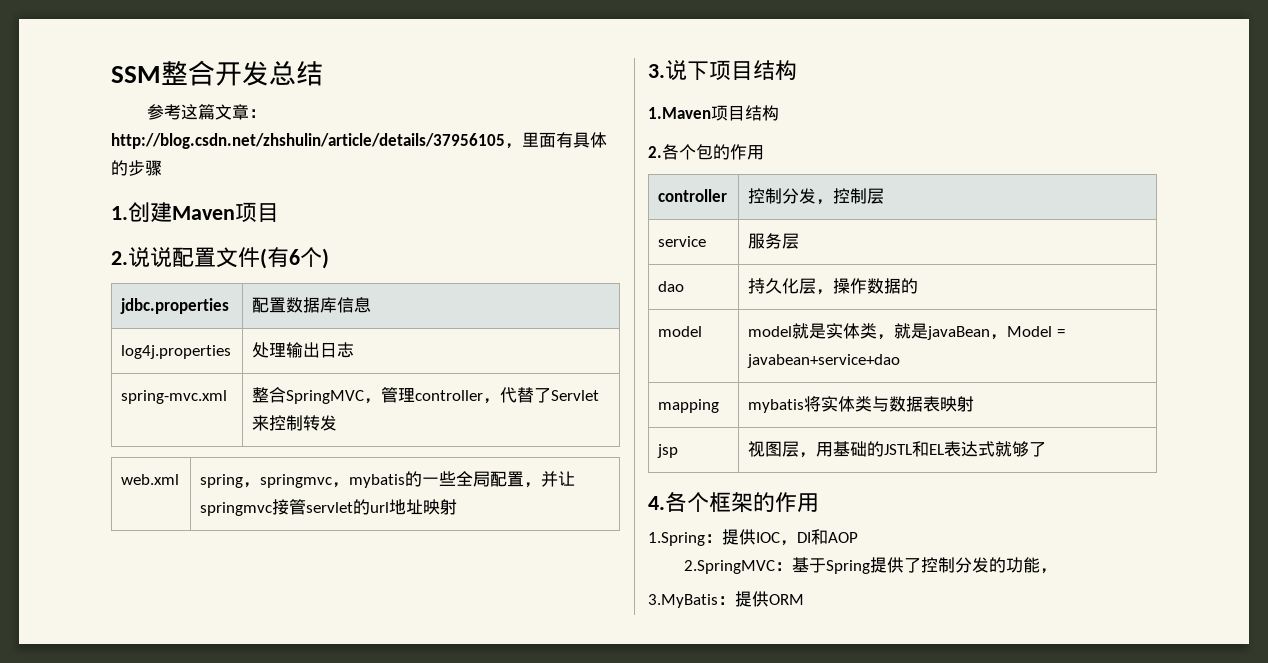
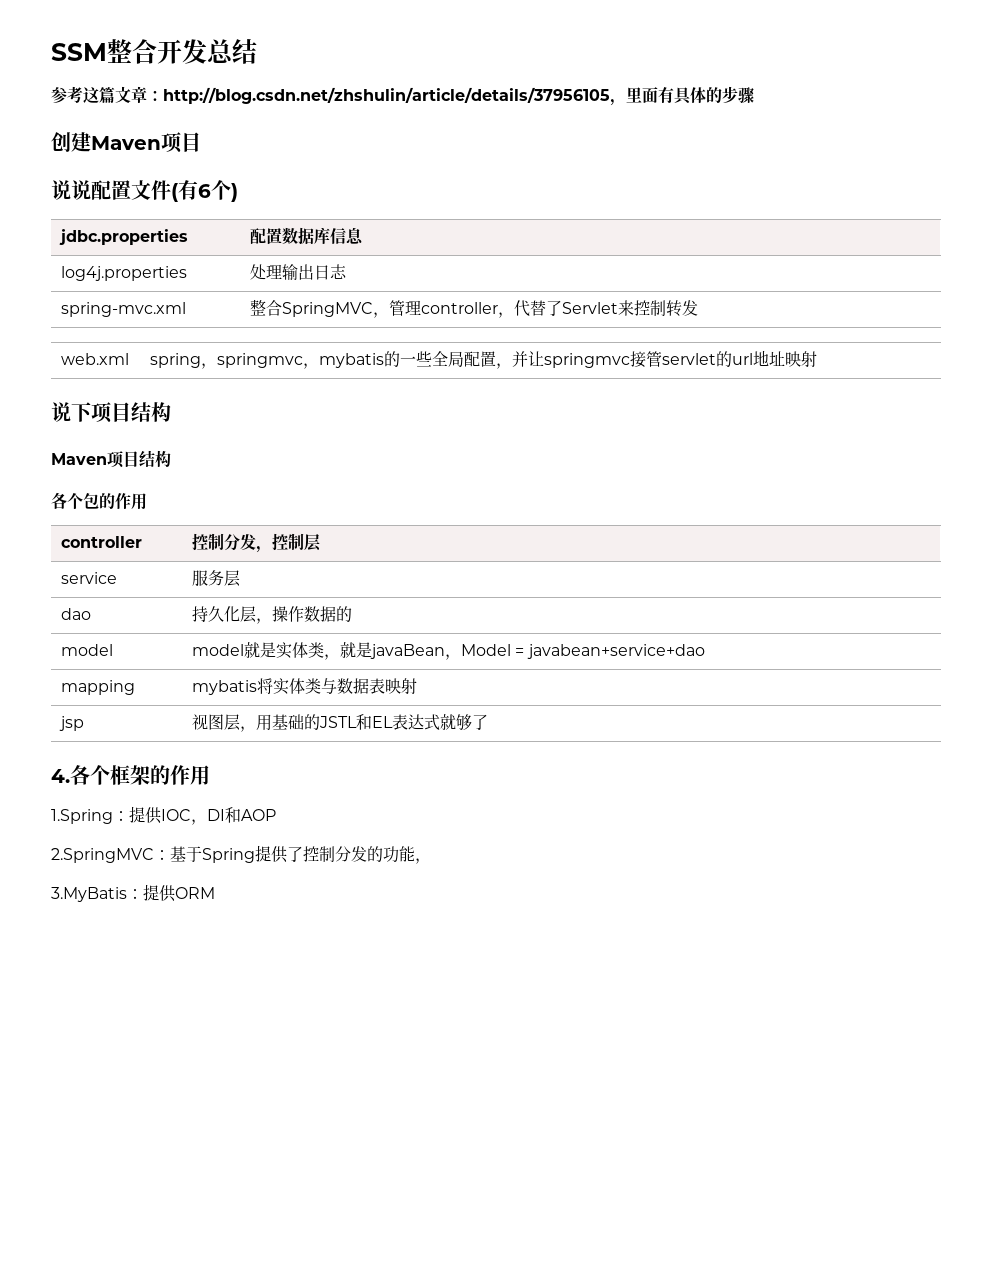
- 1.创建Maven项目
+ 创建Maven项目
- 2.说说配置文件(有6个)
+ 说说配置文件(有6个)
- 3.说下项目结构
+ 说下项目结构
- 1.Maven项目结构
- 2.各个包的作用
+ Maven项目结构
+ 各个包的作用

